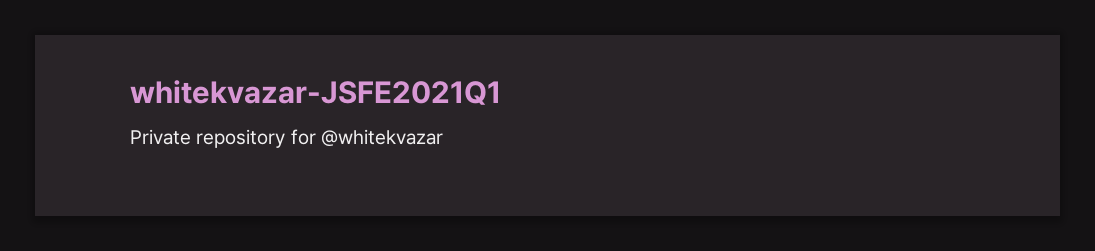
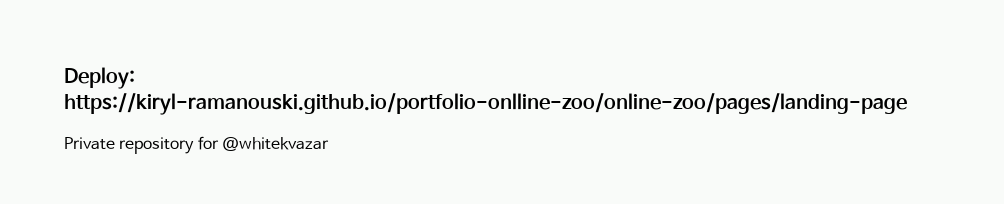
- whitekvazar-JSFE2021Q1
+ Deploy: https://kiryl-ramanouski.github.io/portfolio-onlline-zoo/online-zoo/pages/landing-page

